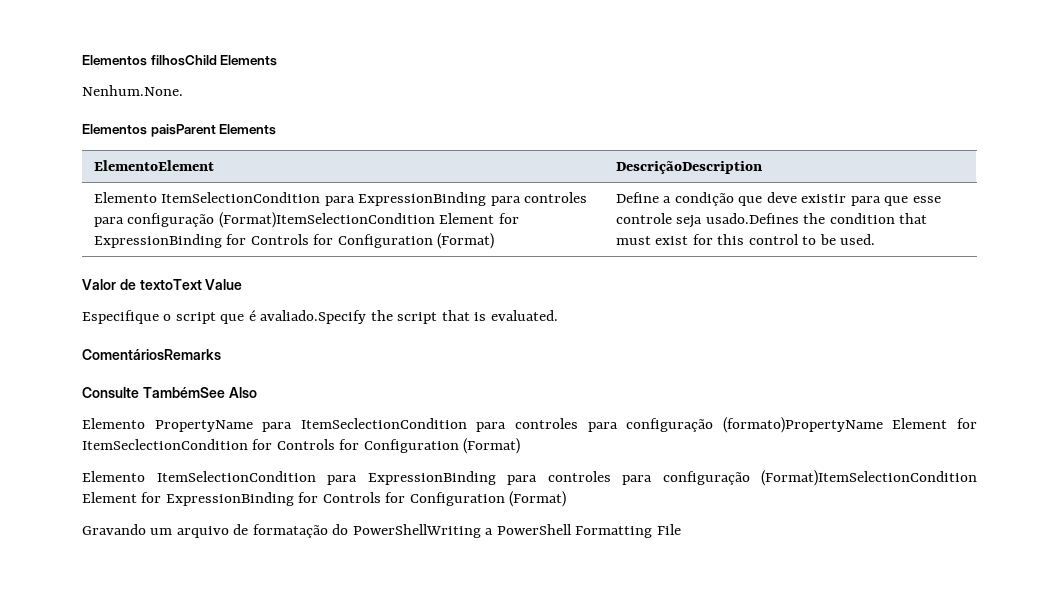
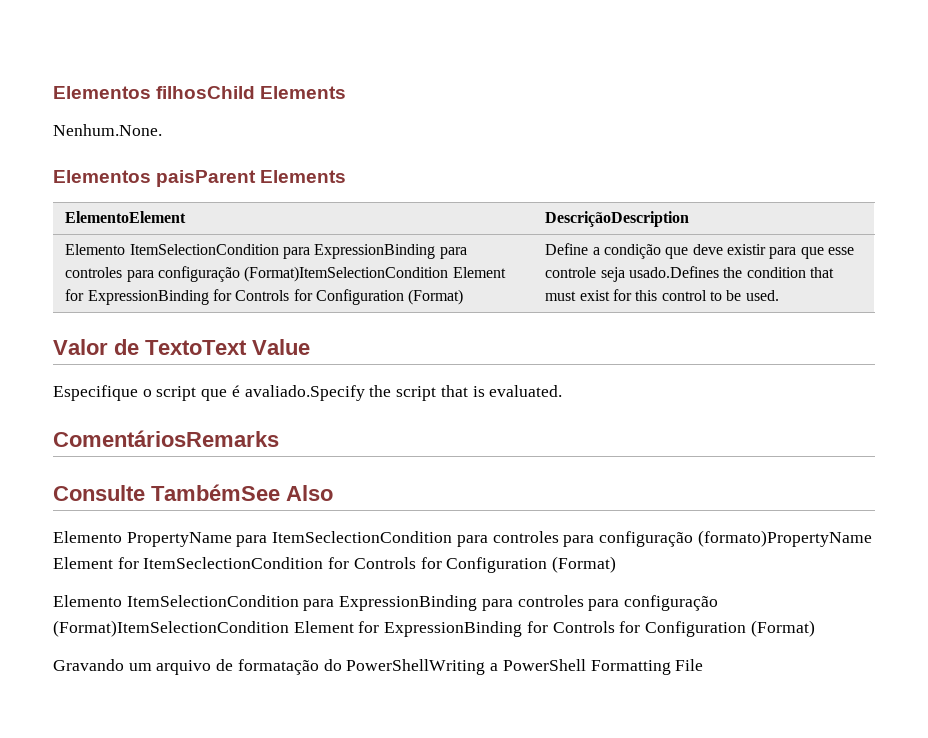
- Valor de textoText Value
+ Valor de TextoText Value

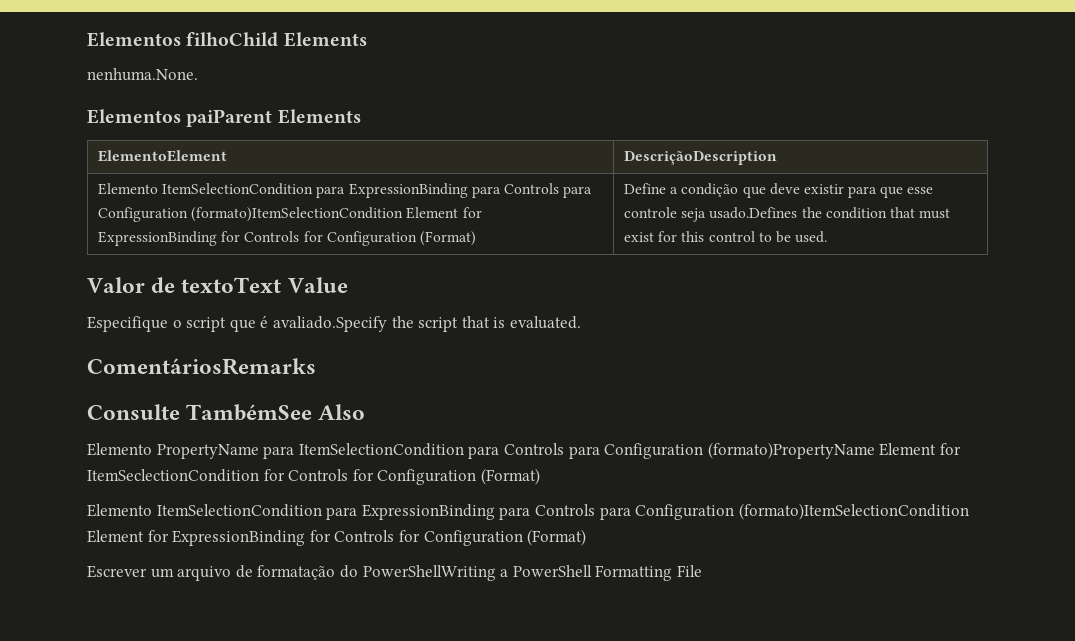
- Elementos filhosChild Elements
- Nenhum.None.
- Elementos paisParent Elements
+ Elementos filhoChild Elements
+ nenhuma.None.
+ Elementos paiParent Elements
- Elemento ItemSelectionCondition para ExpressionBinding para controles para configuração (Format)ItemSelectionCondition Element for ExpressionBinding for Controls for Configuration (Format) | Define a condição que deve existir para que esse controle seja usado.Defines the condition that must exist for this control to be used.
+ Elemento ItemSelectionCondition para ExpressionBinding para Controls para Configuration (formato)ItemSelectionCondition Element for ExpressionBinding for Controls for Configuration (Format) | Define a condição que deve existir para que esse controle seja usado.Defines the condition that must exist for this control to be used.
- Valor de TextoText Value
+ Valor de textoText Value
- Elemento PropertyName para ItemSeclectionCondition para controles para configuração (formato)PropertyName Element for ItemSeclectionCondition for Controls for Configuration (Format)
- Elemento ItemSelectionCondition para ExpressionBinding para controles para configuração (Format)ItemSelectionCondition Element for ExpressionBinding for Controls for Configuration (Format)
+ Elemento PropertyName para ItemSelectionCondition para Controls para Configuration (formato)PropertyName Element for ItemSeclectionCondition for Controls for Configuration (Format)
+ Elemento ItemSelectionCondition para ExpressionBinding para Controls para Configuration (formato)ItemSelectionCondition Element for ExpressionBinding for Controls for Configuration (Format)
- Gravando um arquivo de formatação do PowerShellWriting a PowerShell Formatting File
+ Escrever um arquivo de formatação do PowerShellWriting a PowerShell Formatting File

